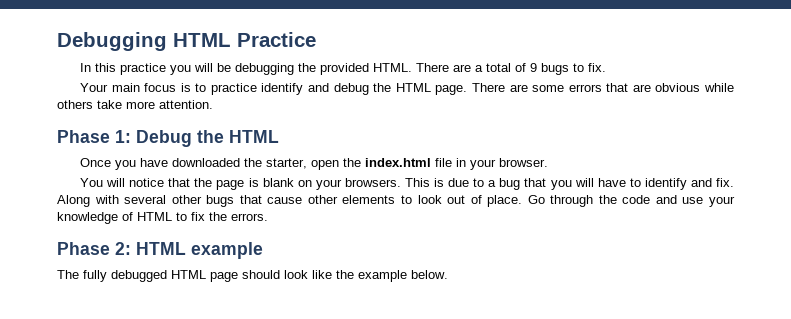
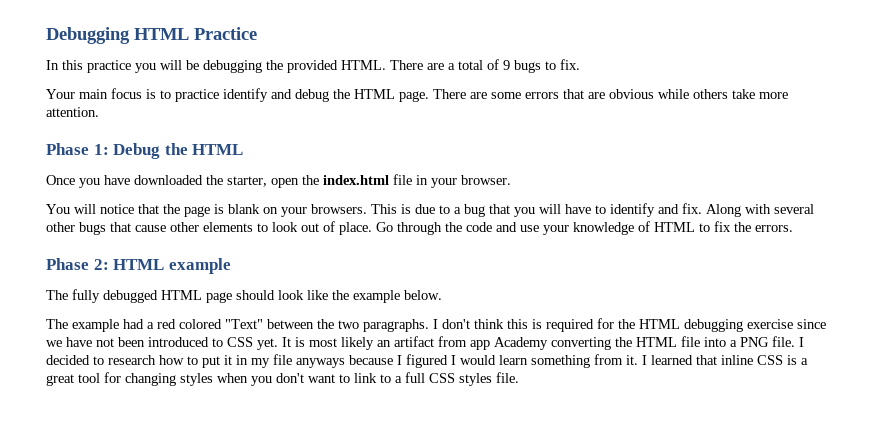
+ The example had a red colored "Text" between the two paragraphs. I don't think this is required for the HTML debugging exercise since we have not been introduced to CSS yet. It is most likely an artifact from app Academy converting the HTML file into a PNG file. I decided to research how to put it in my file anyways because I figured I would learn something from it. I learned that inline CSS is a great tool for changing styles when you don't want to link to a full CSS styles file.

